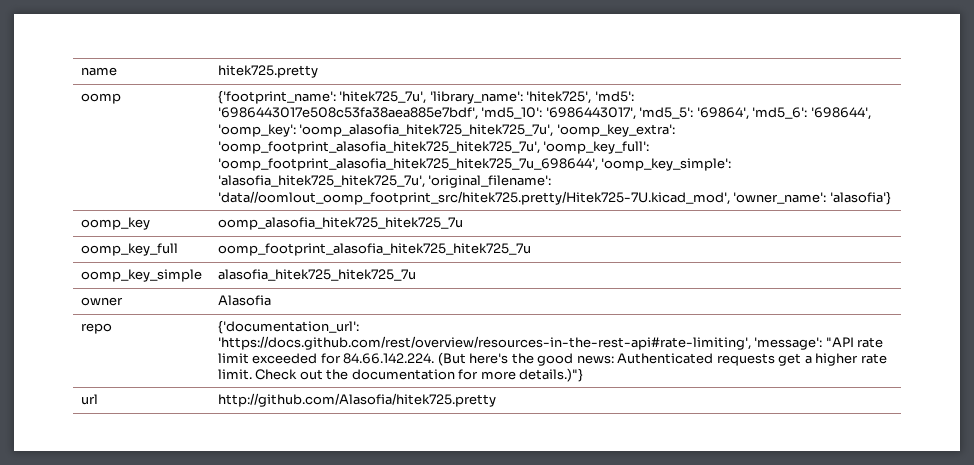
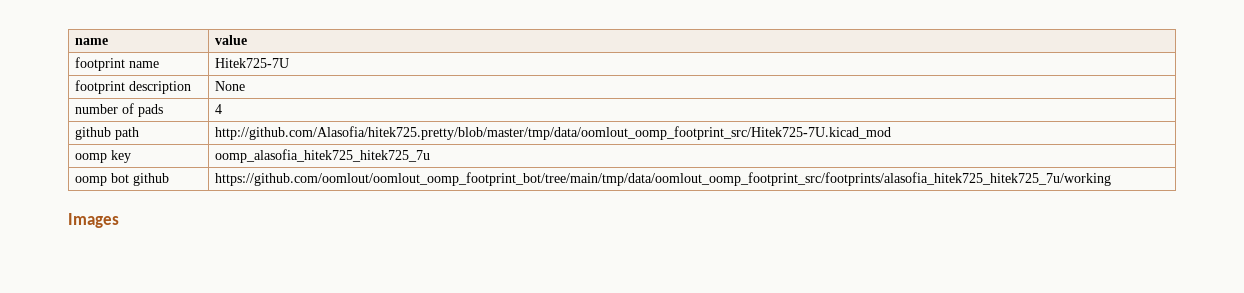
- name | hitek725.pretty
- oomp | {'footprint_name': 'hitek725_7u', 'library_name': 'hitek725', 'md5': '6986443017e508c53fa38aea885e7bdf', 'md5_10': '6986443017', 'md5_5': '69864', 'md5_6': '698644', 'oomp_key': 'oomp_alasofia_hitek725_hitek725_7u', 'oomp_key_extra': 'oomp_footprint_alasofia_hitek725_hitek725_7u', 'oomp_key_full': 'oomp_footprint_alasofia_hitek725_hitek725_7u_698644', 'oomp_key_simple': 'alasofia_hitek725_hitek725_7u', 'original_filename': 'data//oomlout_oomp_footprint_src/hitek725.pretty/Hitek725-7U.kicad_mod', 'owner_name': 'alasofia'}
- oomp_key | oomp_alasofia_hitek725_hitek725_7u
- oomp_key_full | oomp_footprint_alasofia_hitek725_hitek725_7u
- oomp_key_simple | alasofia_hitek725_hitek725_7u
- owner | Alasofia
- repo | {'documentation_url': 'https://docs.github.com/rest/overview/resources-in-the-rest-api#rate-limiting', 'message': "API rate limit exceeded for 84.66.142.224. (But here's the good news: Authenticated requests get a higher rate limit. Check out the documentation for more details.)"}
- url | http://github.com/Alasofia/hitek725.pretty
+ name | value
+ footprint name | Hitek725-7U
+ footprint description | None
+ number of pads | 4
+ github path | http://github.com/Alasofia/hitek725.pretty/blob/master/tmp/data/oomlout_oomp_footprint_src/Hitek725-7U.kicad_mod
+ oomp key | oomp_alasofia_hitek725_hitek725_7u
+ oomp bot github | https://github.com/oomlout/oomlout_oomp_footprint_bot/tree/main/tmp/data/oomlout_oomp_footprint_src/footprints/alasofia_hitek725_hitek725_7u/working
+ Images

